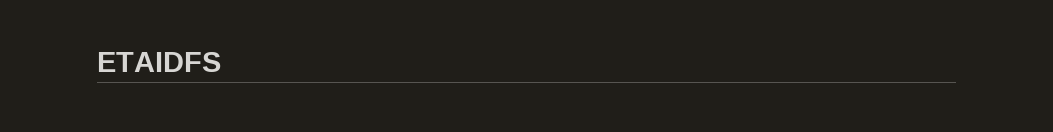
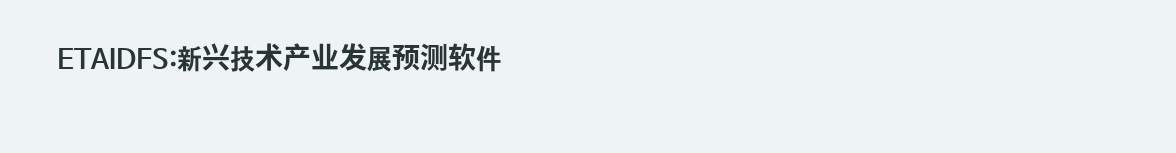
- ETAIDFS
+ ETAIDFS:新兴技术产业发展预测软件

